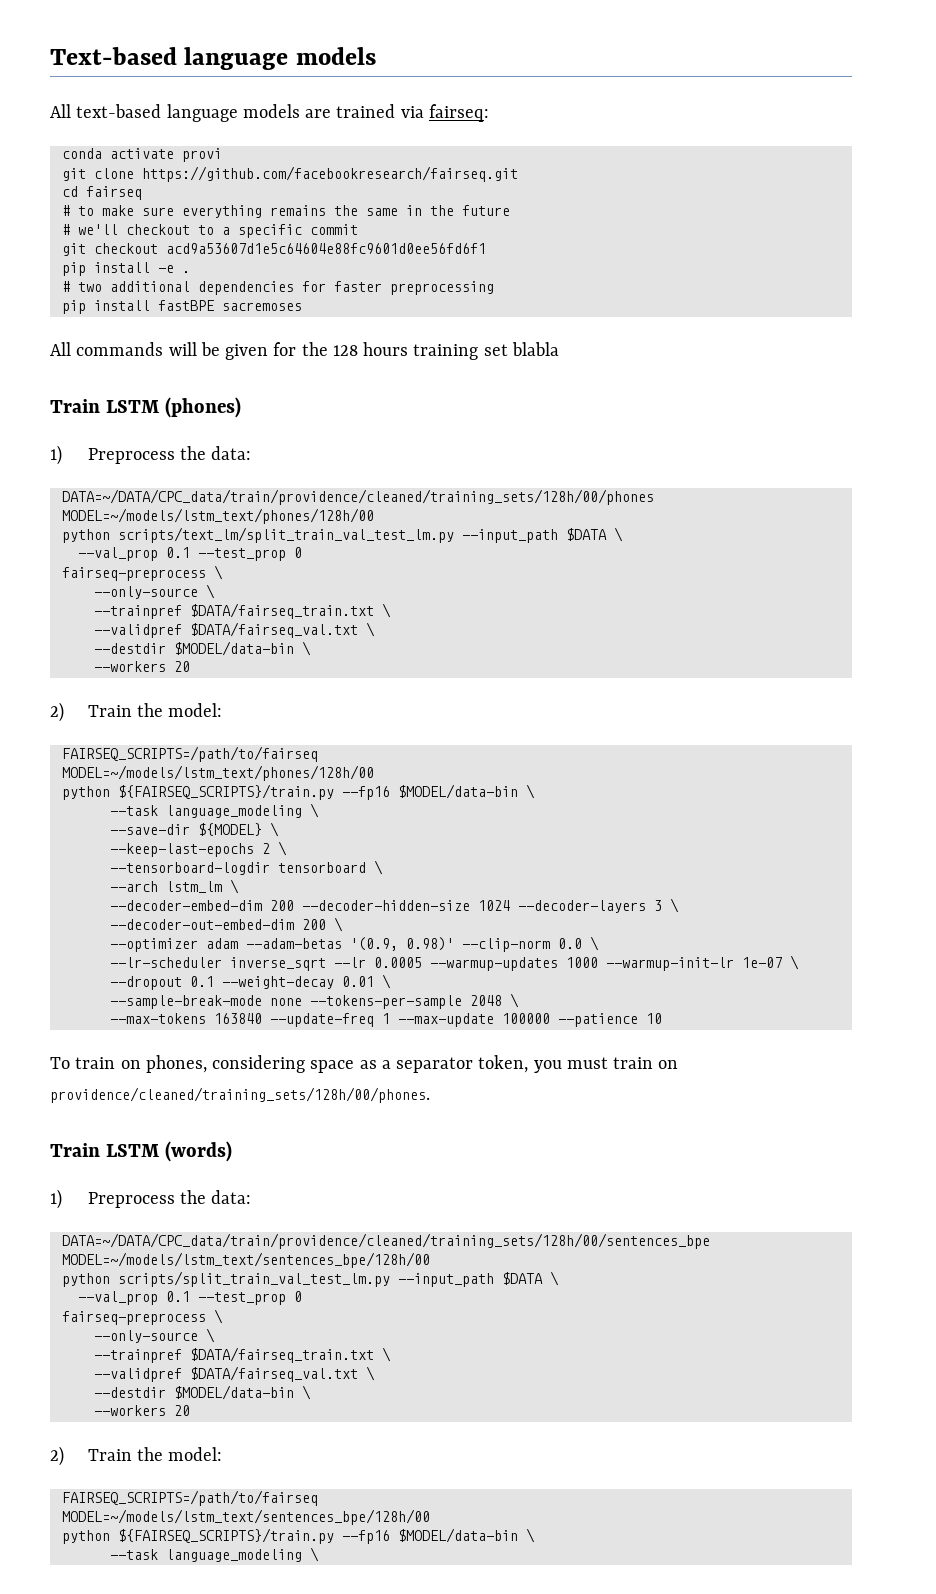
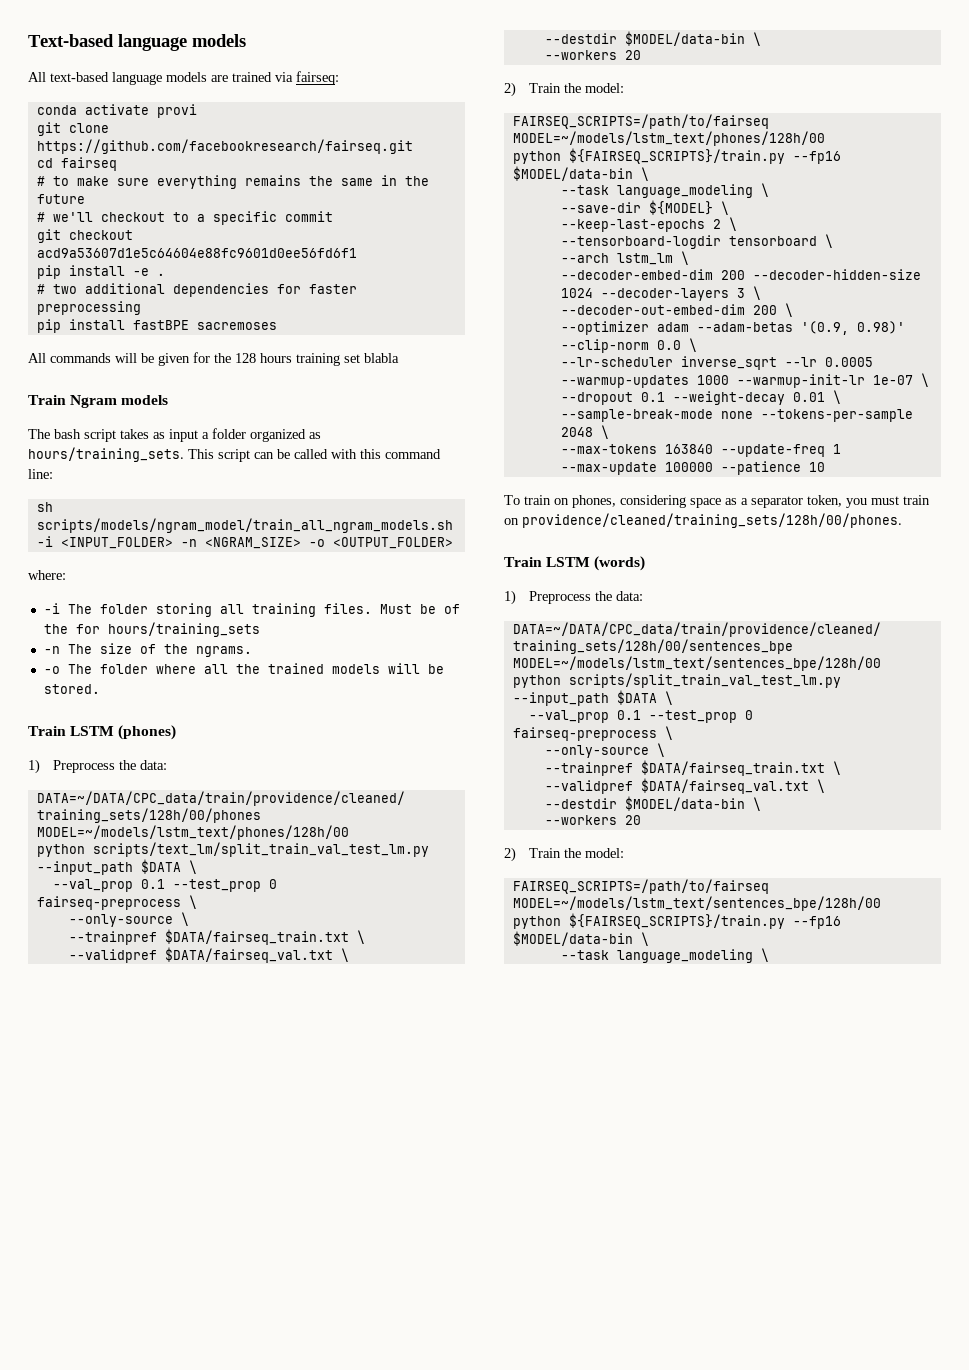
+ Train Ngram models
+ The bash script takes as input a folder organized as hours/training_sets. This script can be called with this command line:
+ sh scripts/models/ngram_model/train_all_ngram_models.sh -i <INPUT_FOLDER> -n <NGRAM_SIZE> -o <OUTPUT_FOLDER>
+ where:
+ -i The folder storing all training files. Must be of the for hours/training_sets
+ -n The size of the ngrams.
+ -o The folder where all the trained models will be stored.

